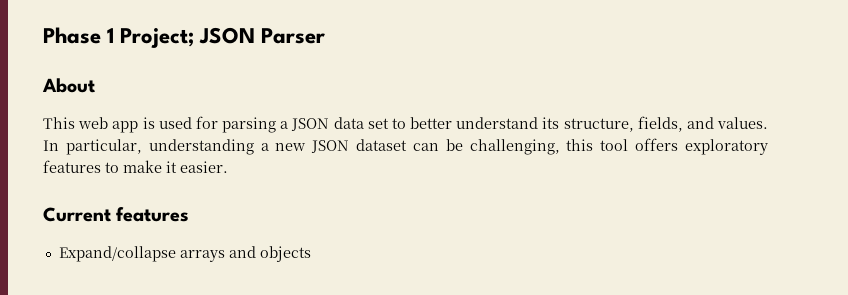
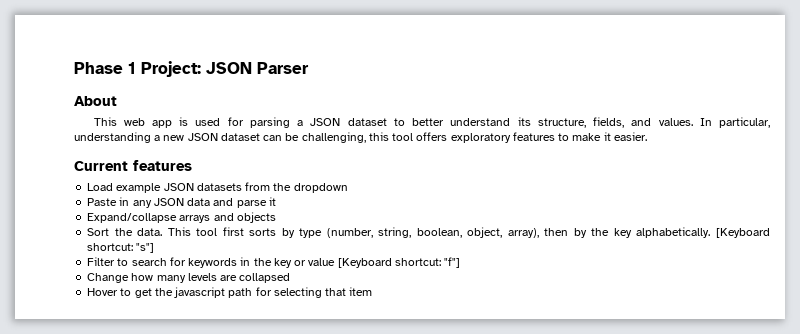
- Phase 1 Project; JSON Parser
+ Phase 1 Project: JSON Parser
- This web app is used for parsing a JSON data set to better understand its structure, fields, and values.
+ This web app is used for parsing a JSON dataset to better understand its structure, fields, and values.
+ Load example JSON datasets from the dropdown
+ Paste in any JSON data and parse it
  Expand/collapse arrays and objects
+ Sort the data. This tool first sorts by type (number, string, boolean, object, array), then by the key alphabetically. [Keyboard shortcut: "s"]
+ Filter to search for keywords in the key or value [Keyboard shortcut: "f"]
+ Change how many levels are collapsed
+ Hover to get the javascript path for selecting that item

